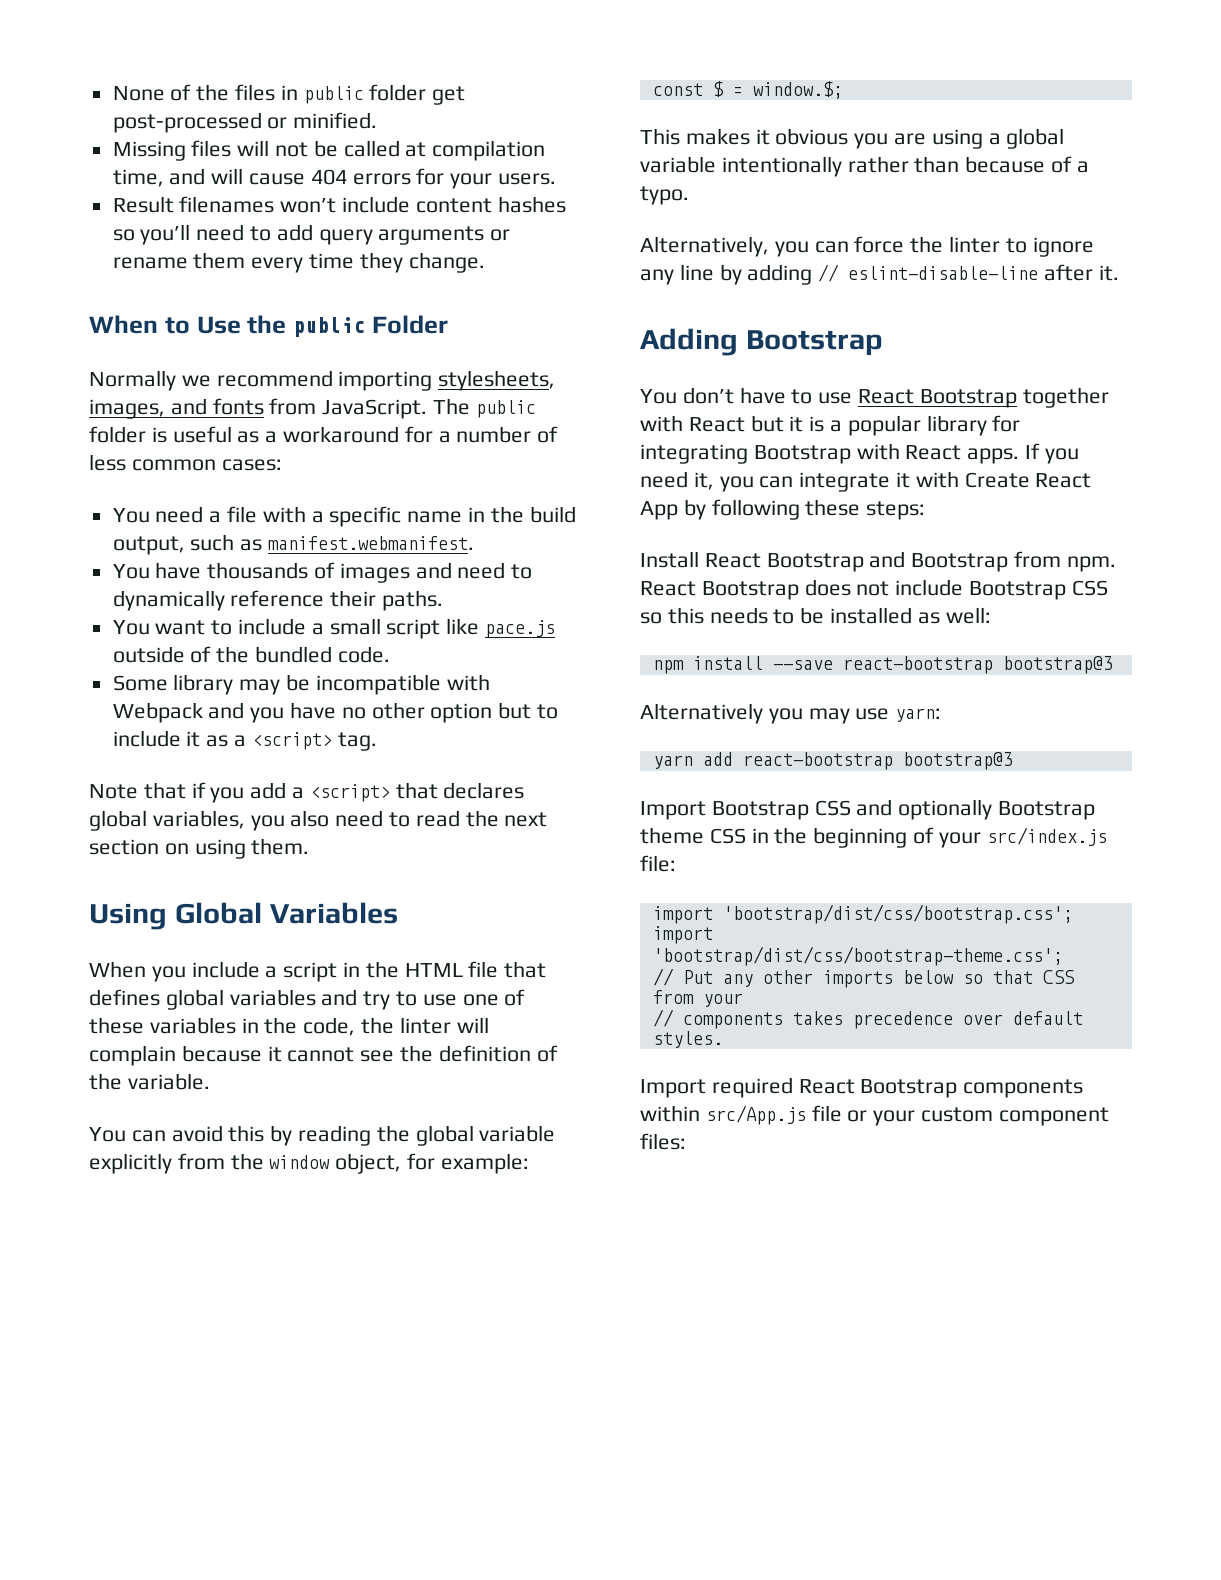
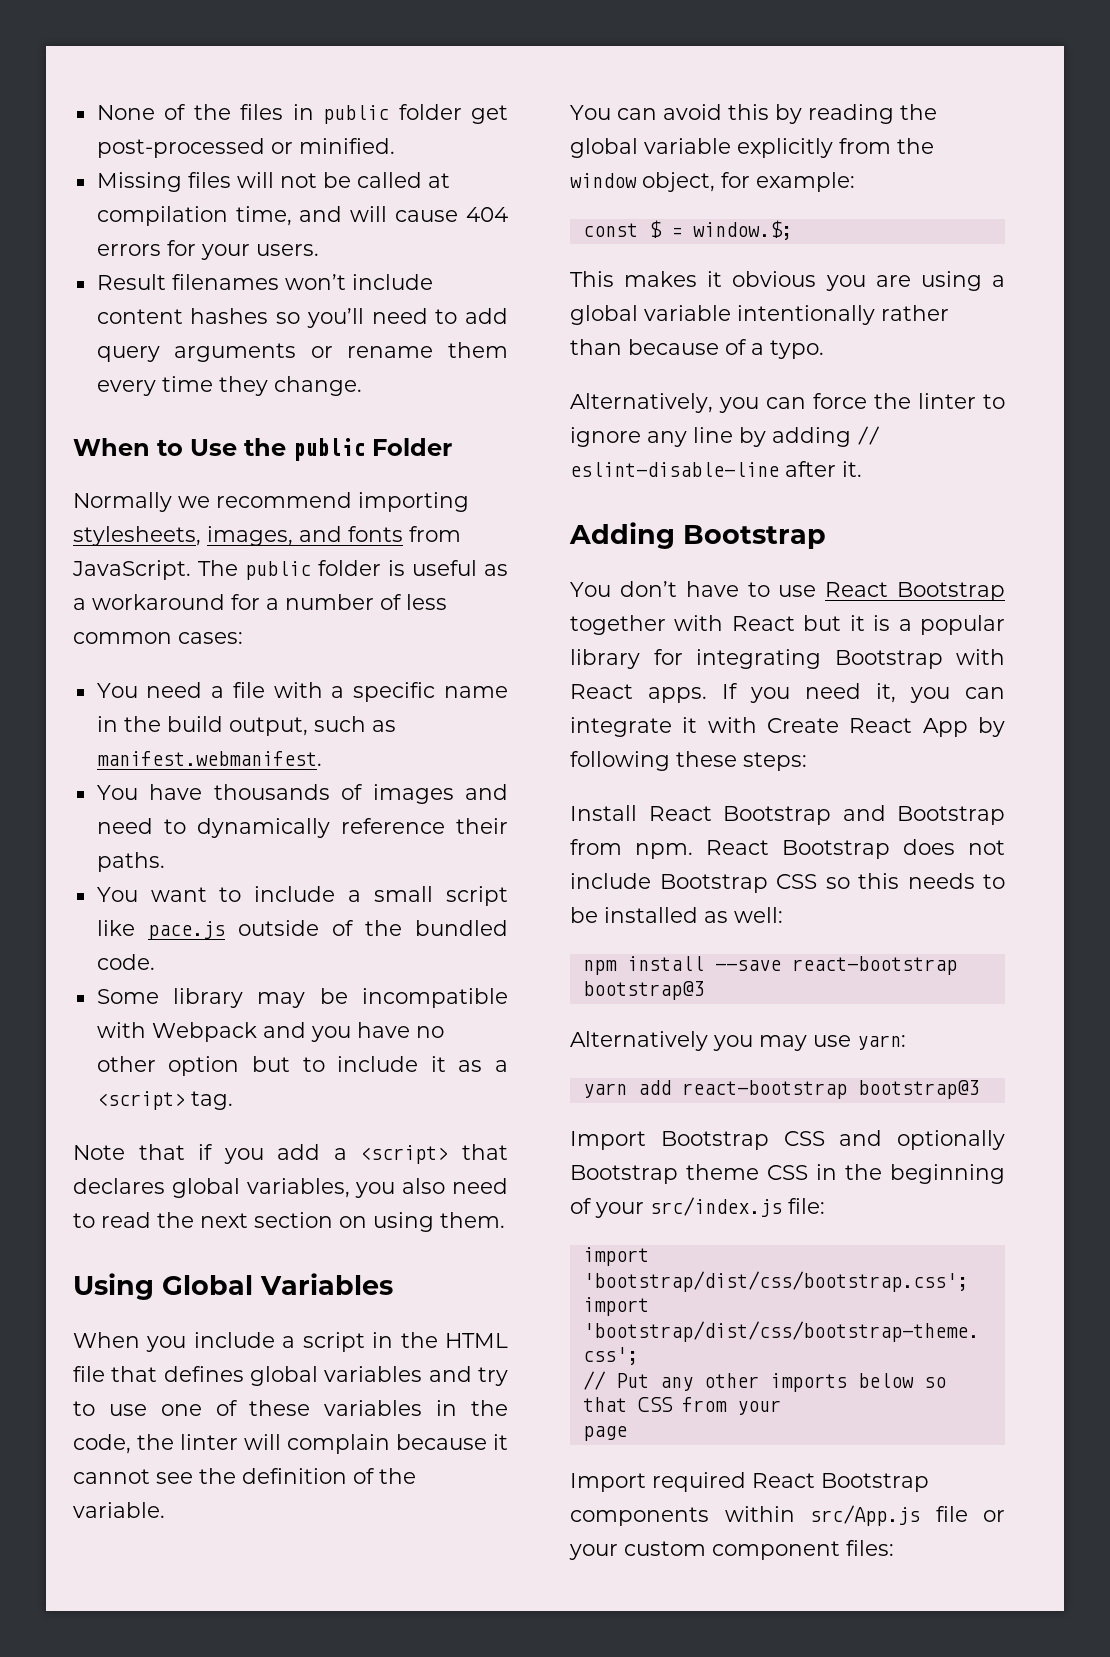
- // components takes precedence over default styles.
+ page

